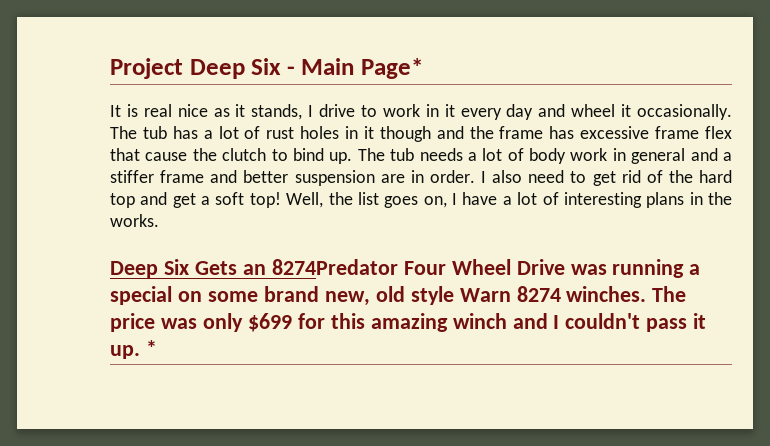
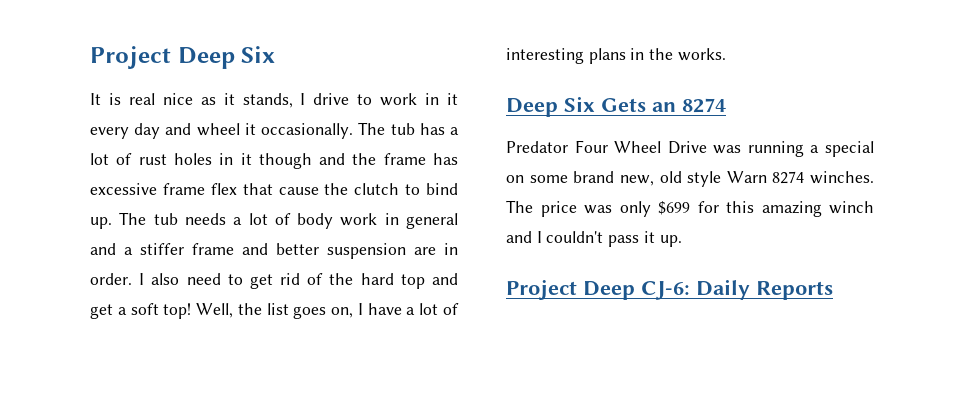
- Project Deep Six - Main Page*
+ Project Deep Six
- Deep Six Gets an 8274Predator Four Wheel Drive was running a special on some brand new, old style Warn 8274 winches.
+ Deep Six Gets an 8274
+ Predator Four Wheel Drive was running a special on some brand new, old style Warn 8274 winches.
- The price was only $699 for this amazing winch and I couldn't pass it up. *
+ The price was only $699 for this amazing winch and I couldn't pass it up.
+ Project Deep CJ-6: Daily Reports

